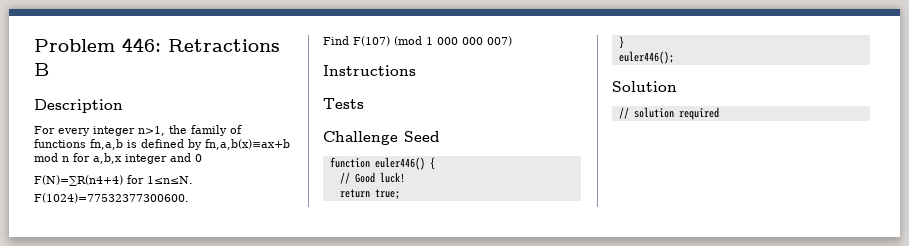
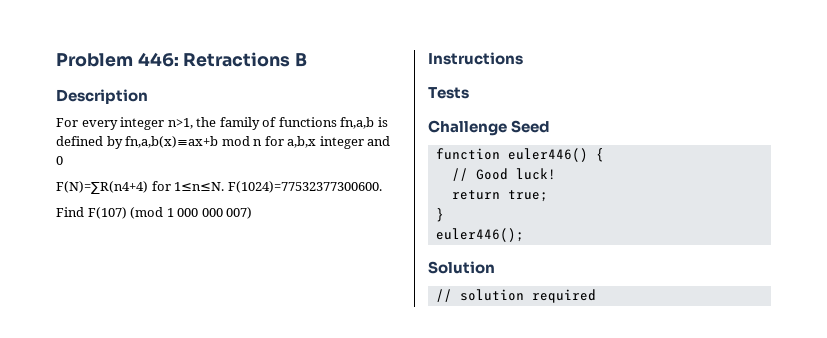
- F(N)=∑R(n4+4) for 1≤n≤N.
- F(1024)=77532377300600.
+ F(N)=∑R(n4+4) for 1≤n≤N. F(1024)=77532377300600.

